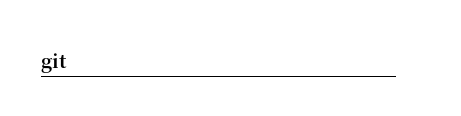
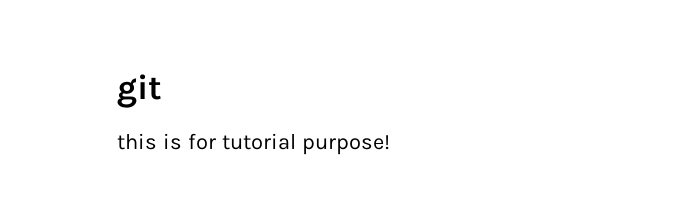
+ this is for tutorial purpose!

